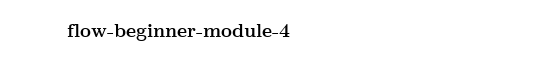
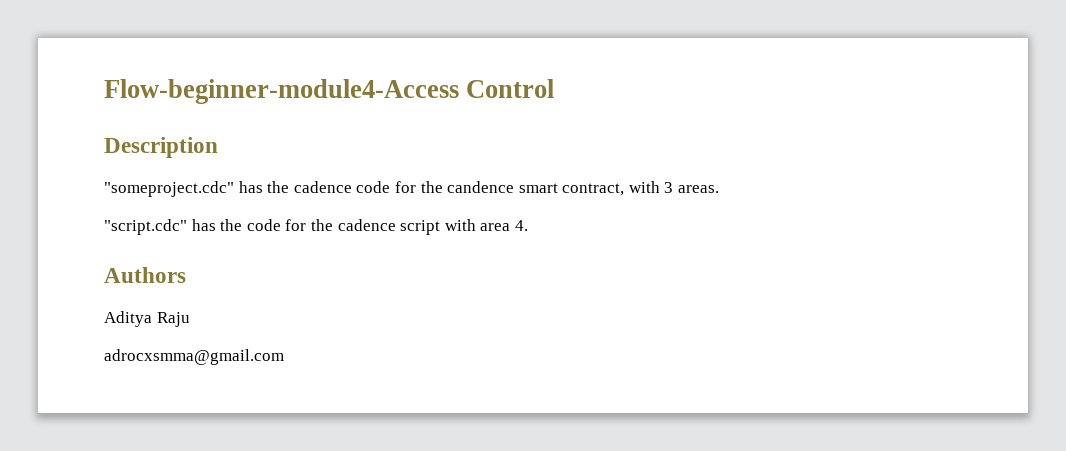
- flow-beginner-module-4
+ Flow-beginner-module4-Access Control
+ Description
+ "someproject.cdc" has the cadence code for the candence smart contract, with 3 areas.
+ "script.cdc" has the code for the cadence script with area 4.
+ Authors
+ Aditya Raju
+ adrocxsmma@gmail.com

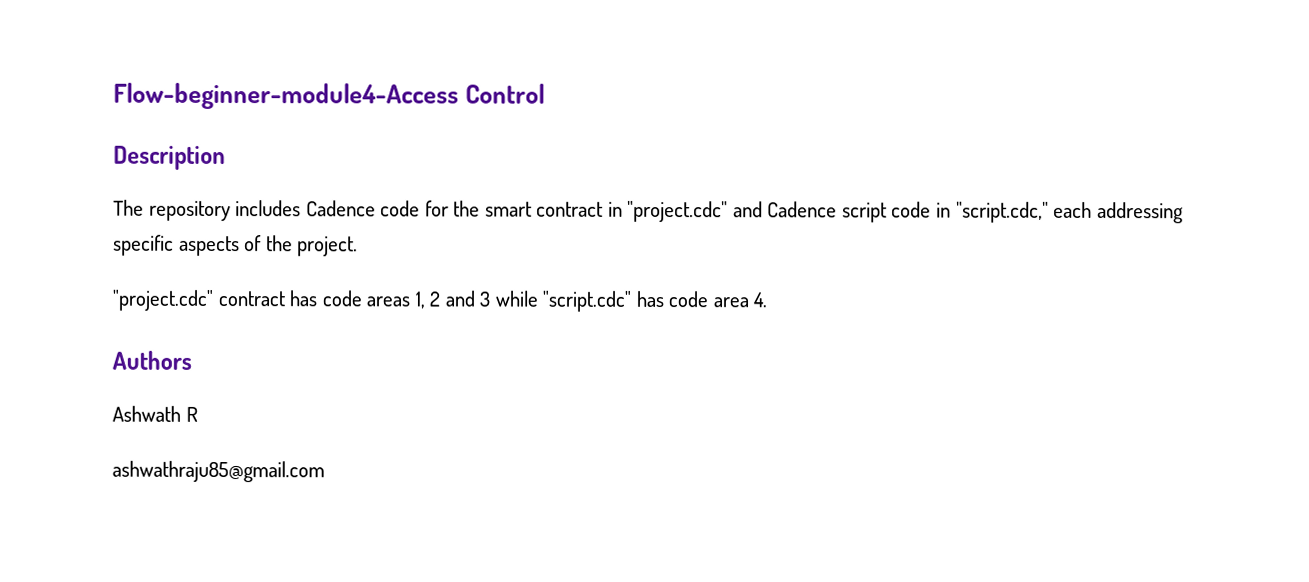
- "someproject.cdc" has the cadence code for the candence smart contract, with 3 areas.
- "script.cdc" has the code for the cadence script with area 4.
+ The repository includes Cadence code for the smart contract in "project.cdc" and Cadence script code in "script.cdc," each addressing specific aspects of the project.
+ "project.cdc" contract has code areas 1, 2 and 3 while "script.cdc" has code area 4.
- Aditya Raju
- adrocxsmma@gmail.com
+ Ashwath R
+ ashwathraju85@gmail.com

